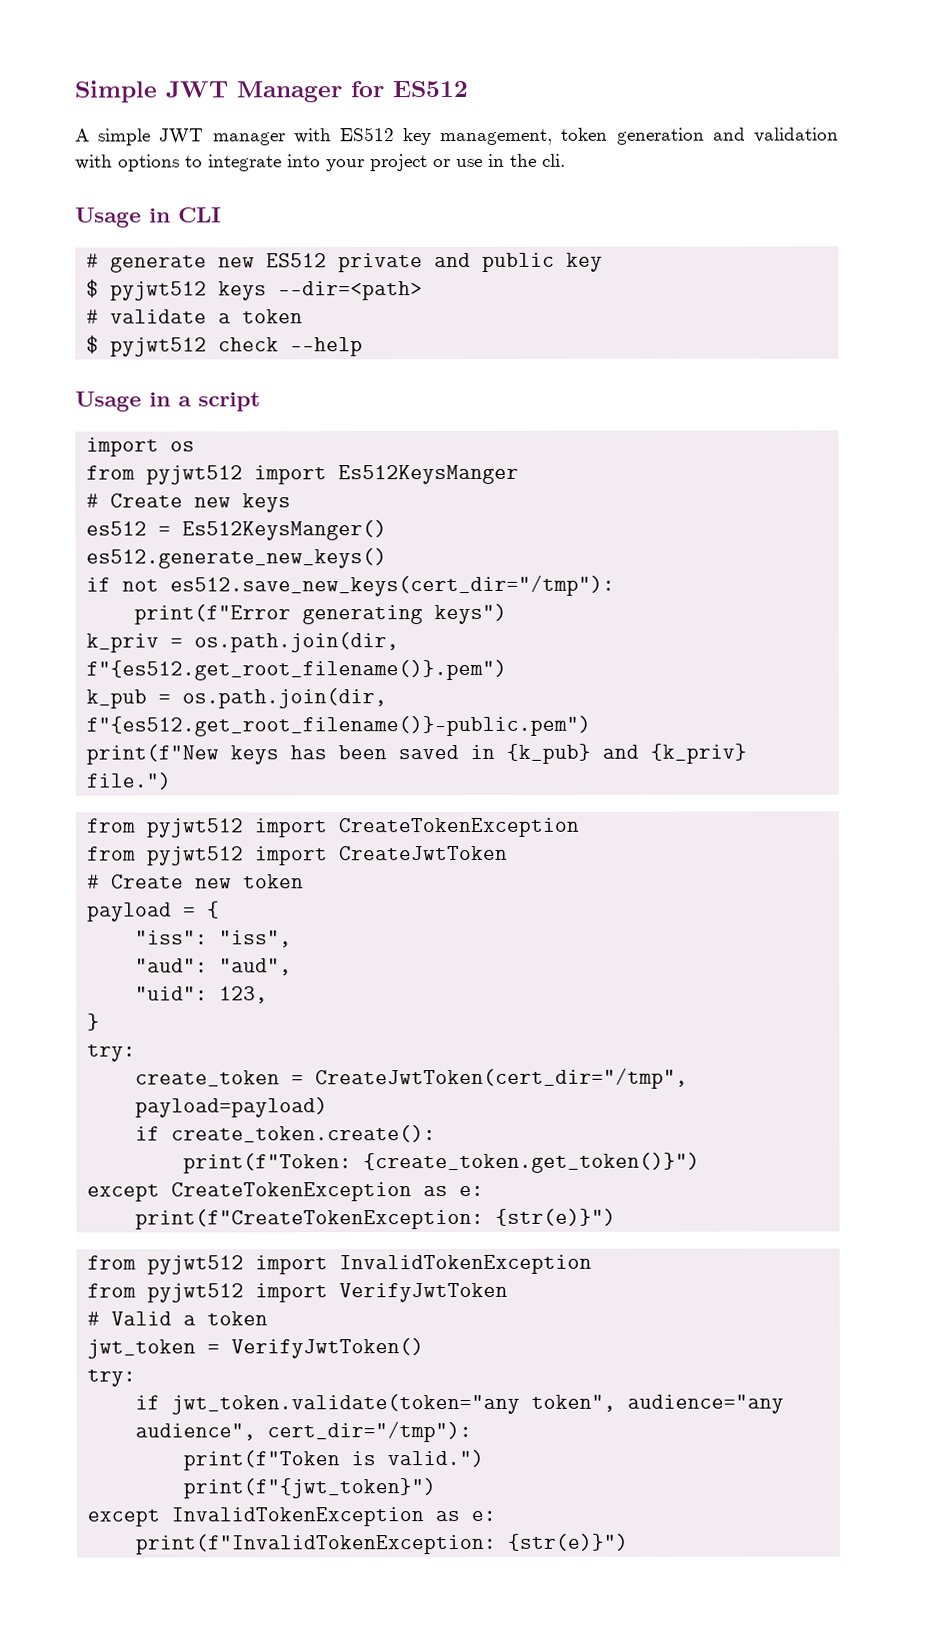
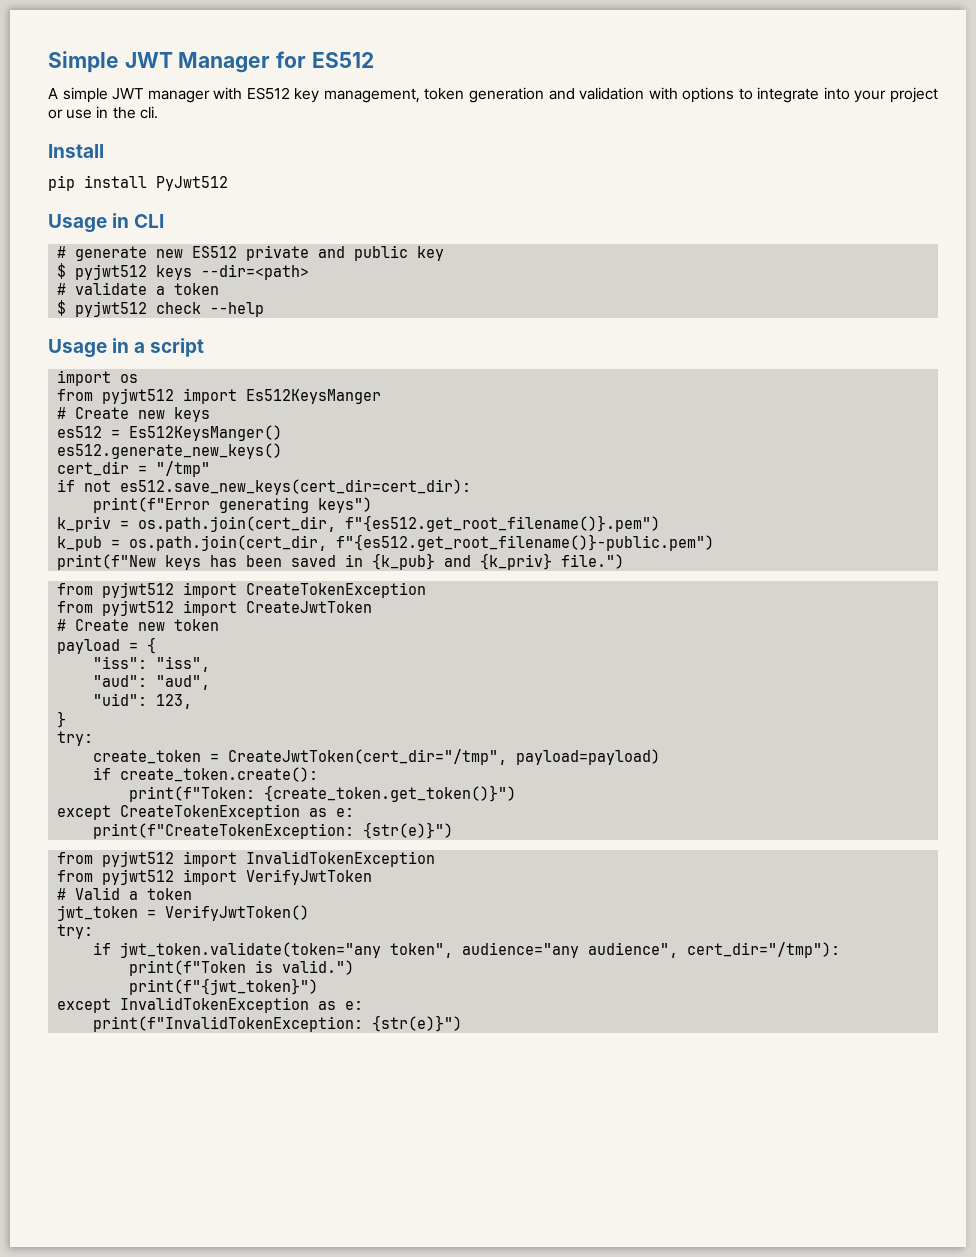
+ Install
+ pip install PyJwt512
+ cert_dir = "/tmp"
- if not es512.save_new_keys(cert_dir="/tmp"):
+ if not es512.save_new_keys(cert_dir=cert_dir):
- k_priv = os.path.join(dir, f"{es512.get_root_filename()}.pem")
+ k_priv = os.path.join(cert_dir, f"{es512.get_root_filename()}.pem")
- k_pub = os.path.join(dir, f"{es512.get_root_filename()}-public.pem")
+ k_pub = os.path.join(cert_dir, f"{es512.get_root_filename()}-public.pem")

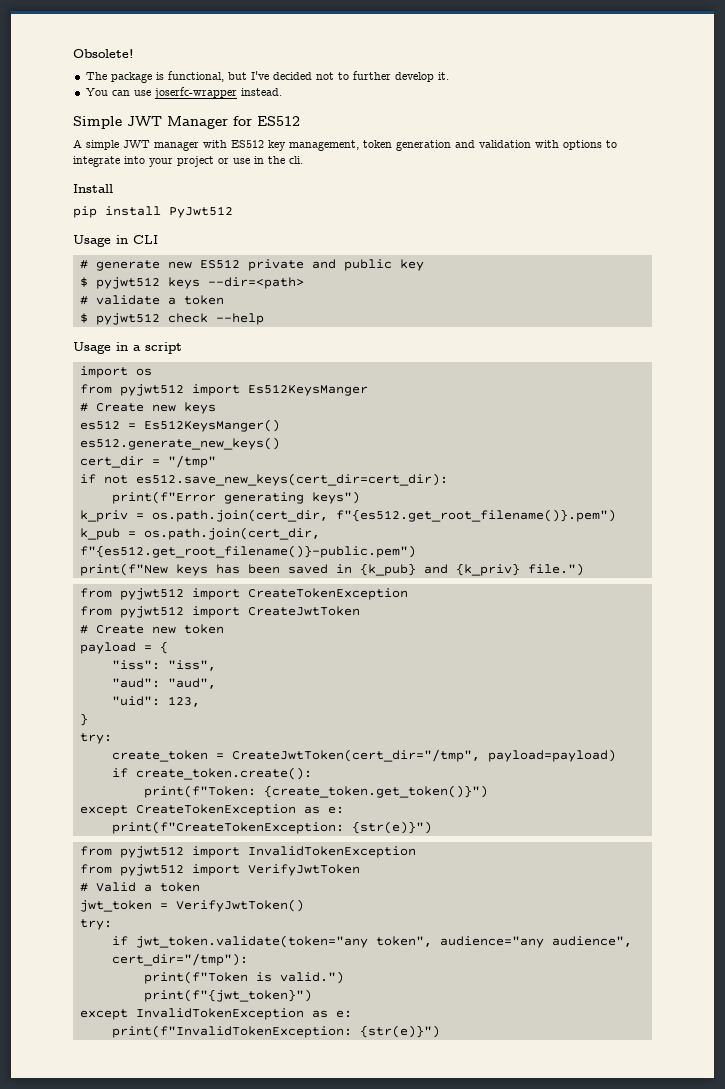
+ Obsolete!
+ The package is functional, but I've decided not to further develop it.
+ You can use joserfc-wrapper instead.

